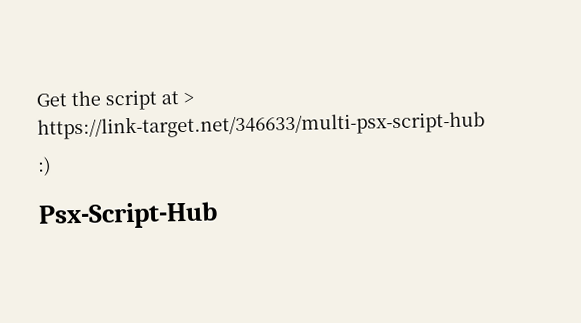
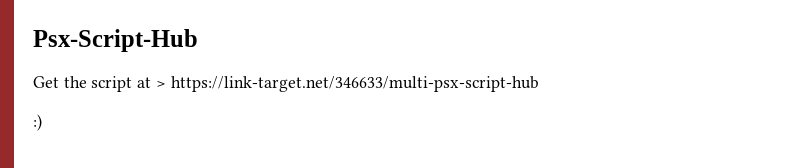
+ Psx-Script-Hub
- Psx-Script-Hub

